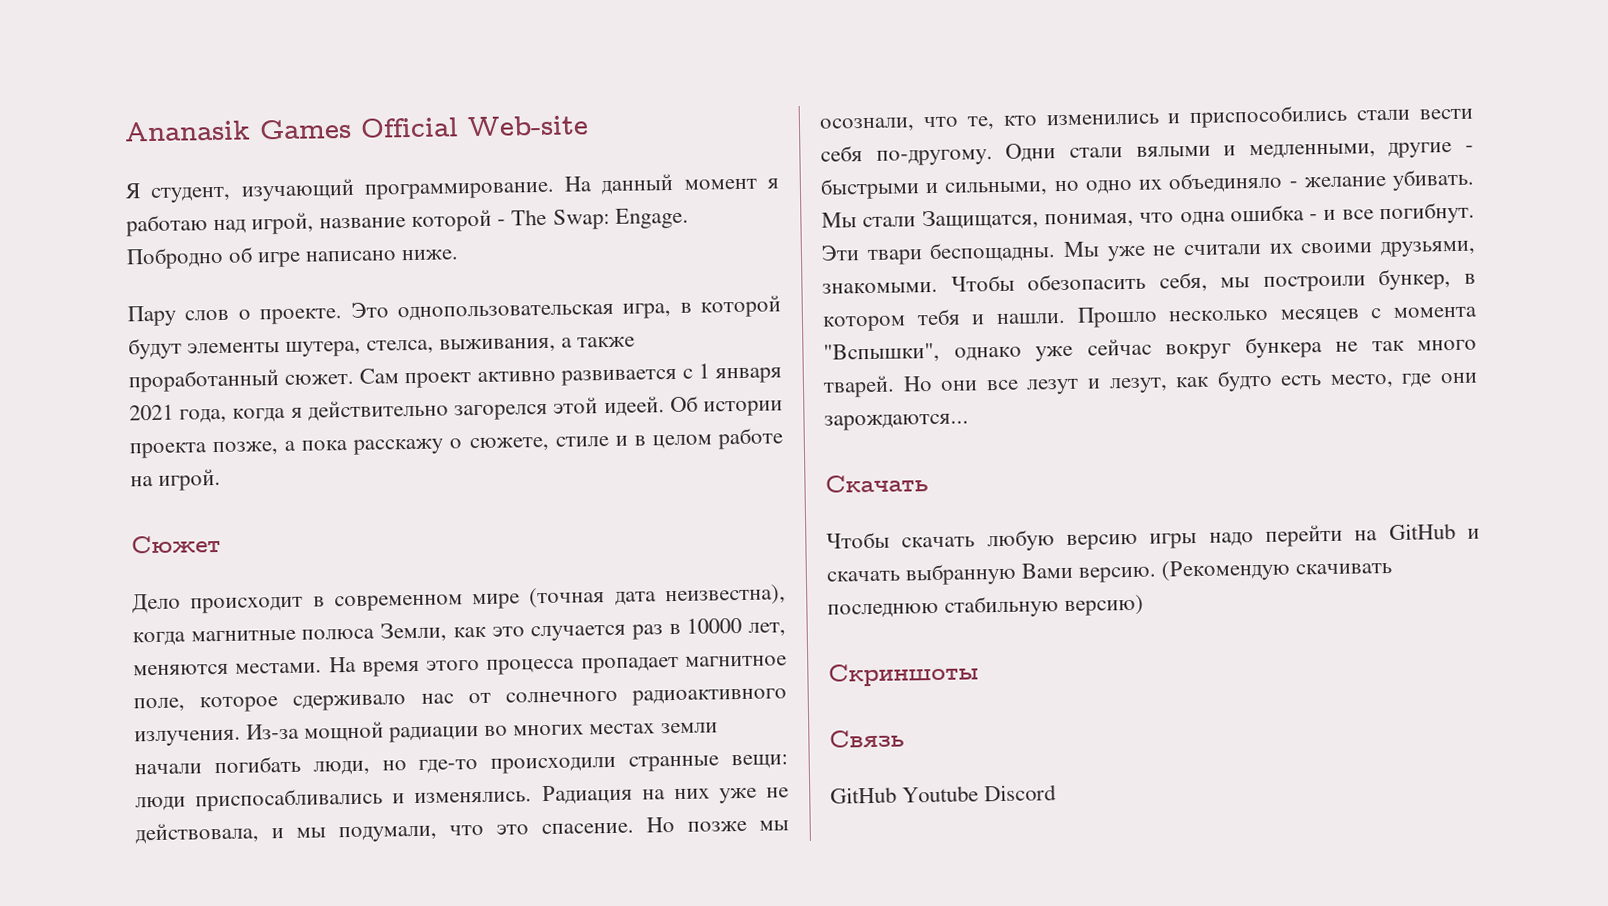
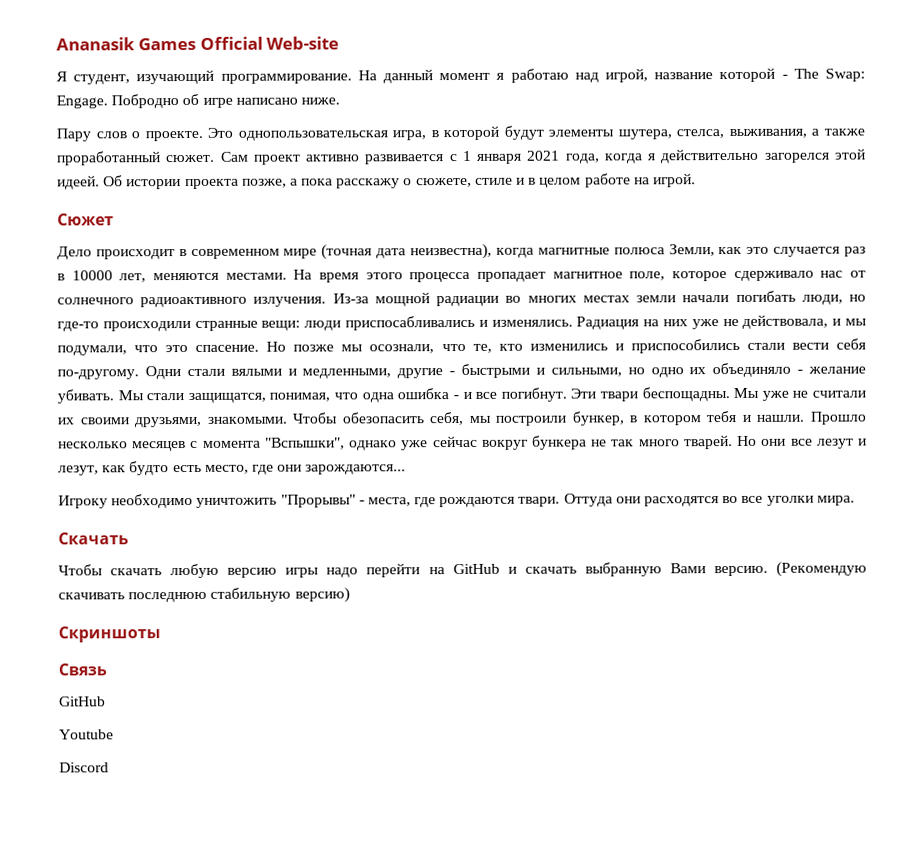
- Мы стали Защищатся, понимая, что одна ошибка - и все погибнут.
+ Мы стали защищатся, понимая, что одна ошибка - и все погибнут.
+ Игроку необходимо уничтожить "Прорывы" - места, где рождаются твари. Оттуда они расходятся во все уголки мира.
  Связь
- GitHub Youtube Discord
+ GitHub
+ Youtube
+ Discord

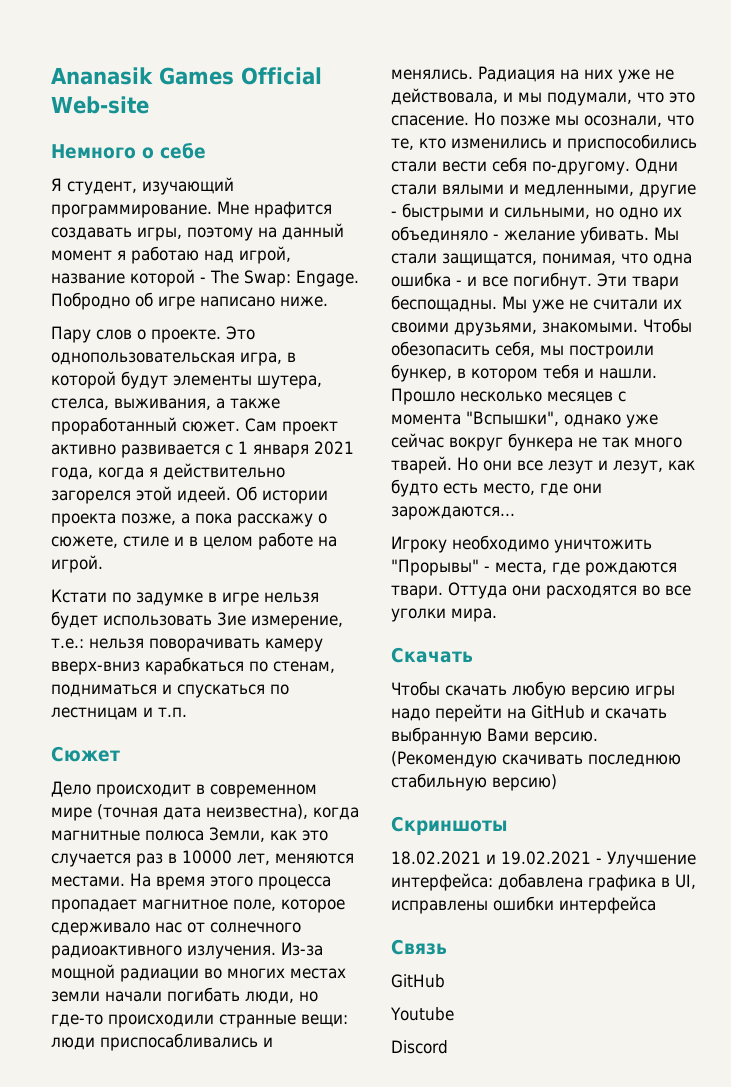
+ Немного о себе
- На данный момент я работаю над игрой, название которой - The Swap: Engage.
+ Мне нрафится создавать игры, поэтому на данный момент я работаю над игрой, название которой - The Swap: Engage.
+ Кстати по задумке в игре нельзя будет использовать 3ие измерение, т.е.: нельзя поворачивать камеру вверх-вниз карабкаться по стенам, подниматься и спускаться по лестницам и т.п.
- Из-за мощной радиации во многих местах земли начали погибать люди, но где-то происходили странные вещи: люди приспосабливались и изменялись.
+ Из-за мощной радиации во многих местах земли начали погибать люди, но где-то происходили странные вещи: люди приспосабливались и менялись.
+ 18.02.2021 и 19.02.2021 - Улучшение интерфейса: добавлена графика в UI, исправлены ошибки интерфейса

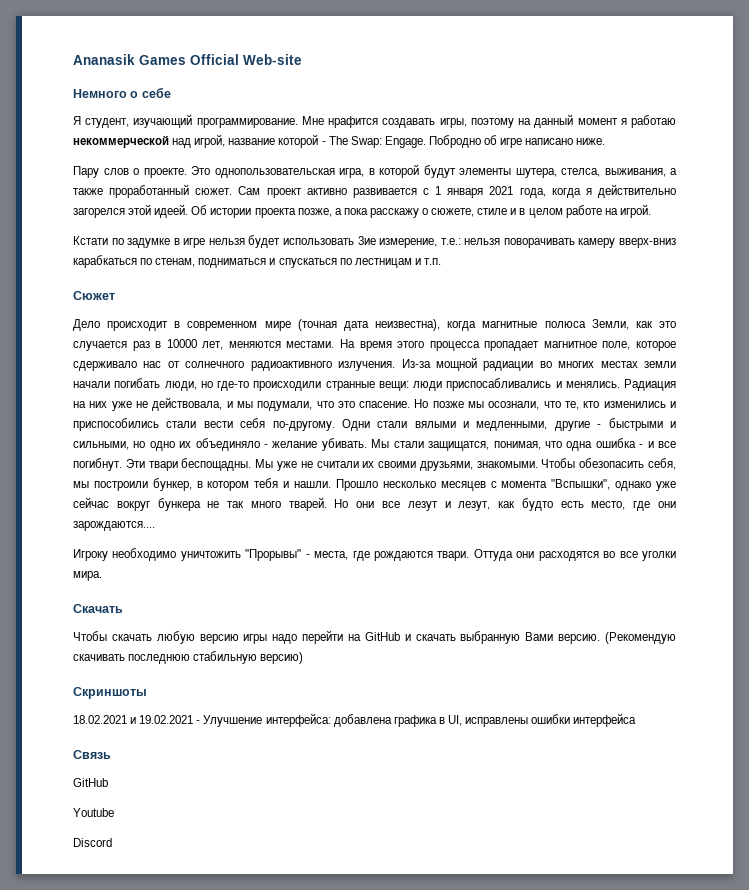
- Мне нрафится создавать игры, поэтому на данный момент я работаю над игрой, название которой - The Swap: Engage.
+ Мне нрафится создавать игры, поэтому на данный момент я работаю некоммерческой над игрой, название которой - The Swap: Engage.
- Но они все лезут и лезут, как будто есть место, где они зарождаются...
+ Но они все лезут и лезут, как будто есть место, где они зарождаются....

